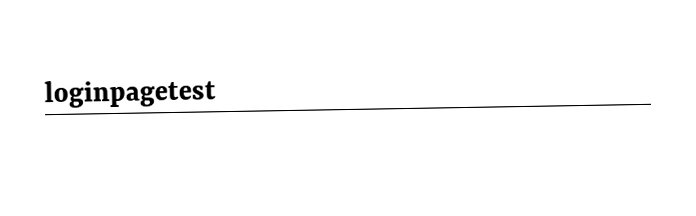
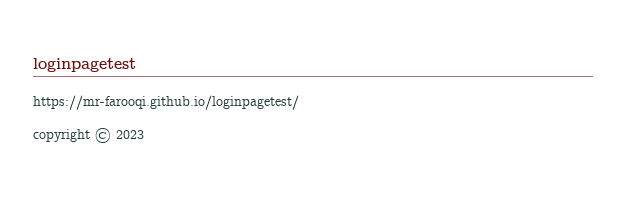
+ https://mr-farooqi.github.io/loginpagetest/
+ copyright © 2023

